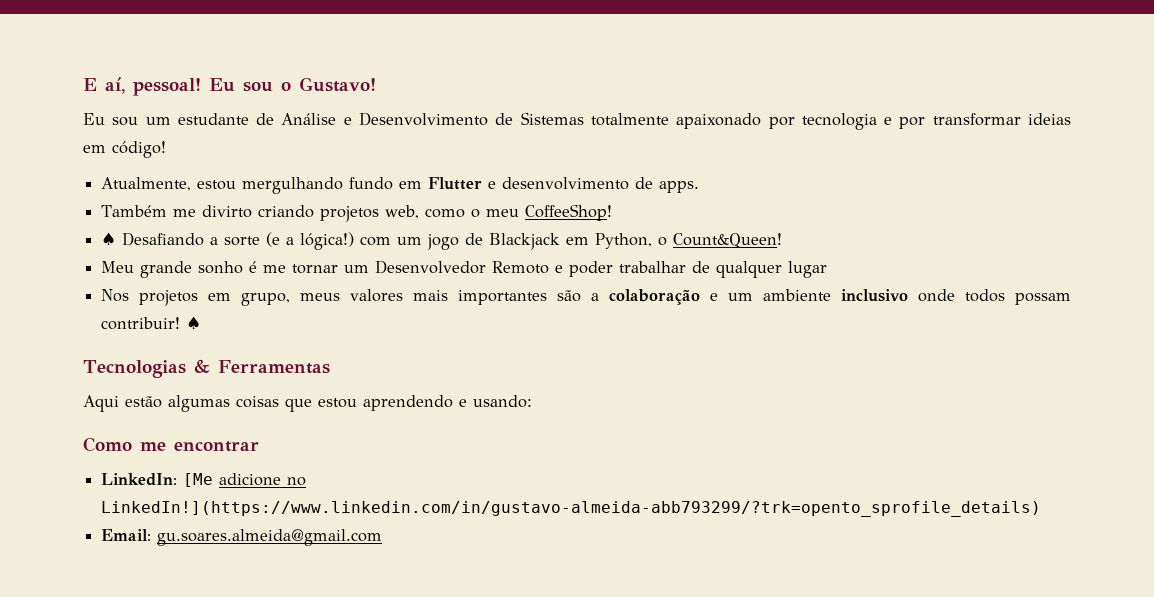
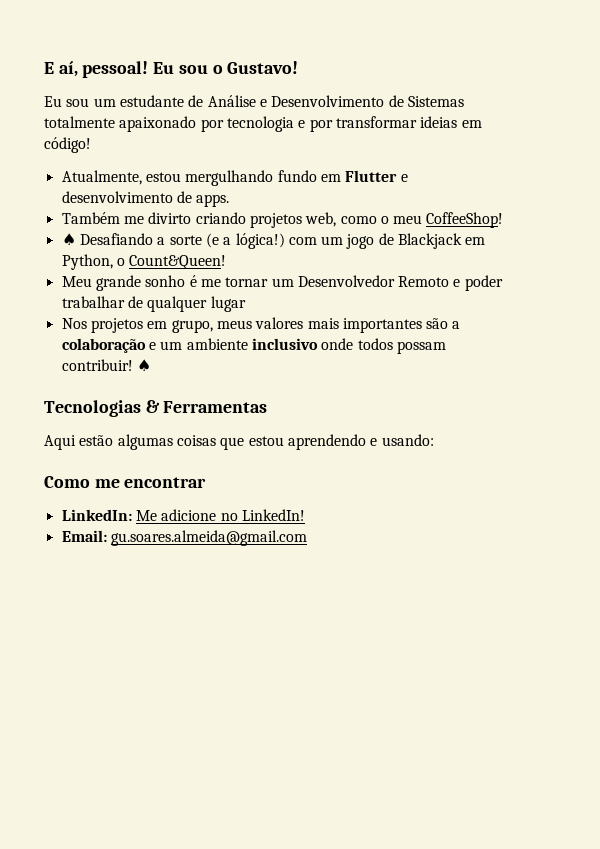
- LinkedIn: [Me adicione no LinkedIn!](https://www.linkedin.com/in/gustavo-almeida-abb793299/?trk=opento_sprofile_details)
+ LinkedIn: Me adicione no LinkedIn!

